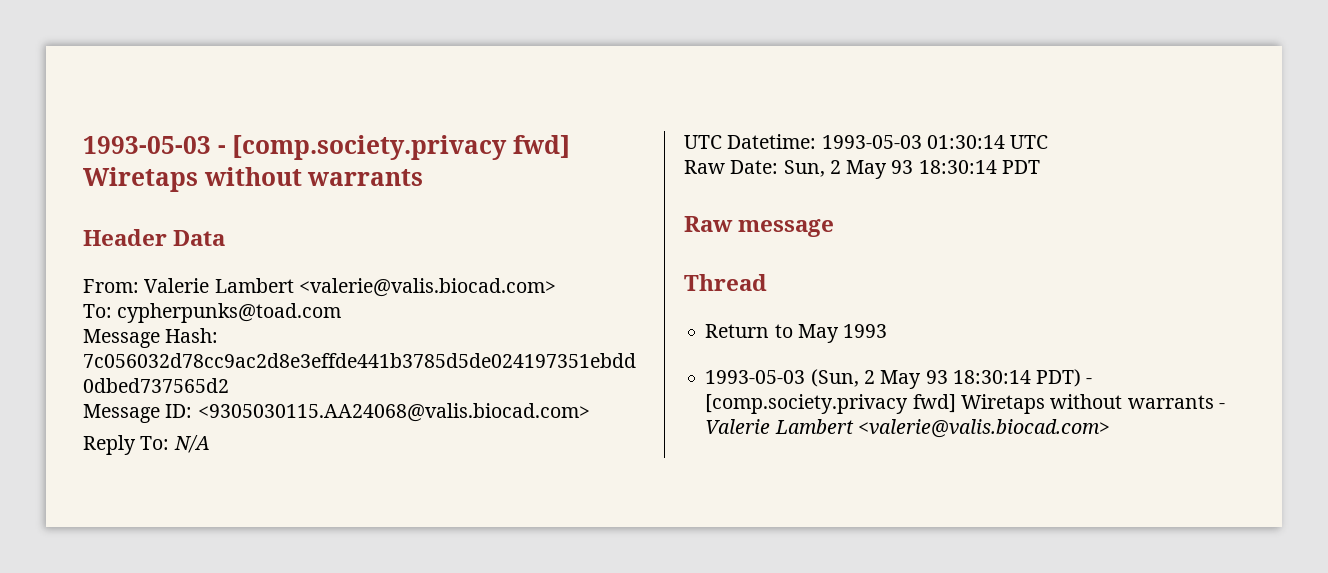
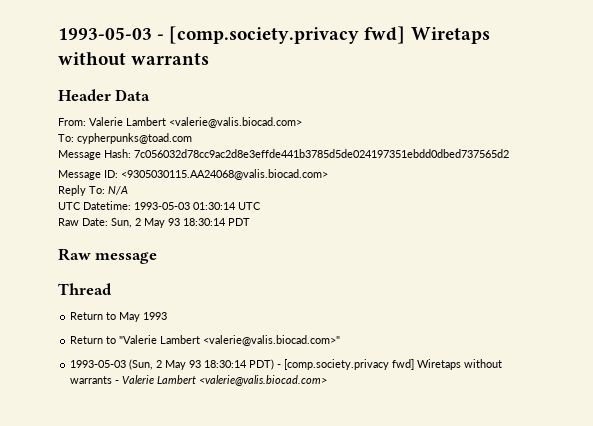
+ Return to "Valerie Lambert <valerie@valis.biocad.com>"

